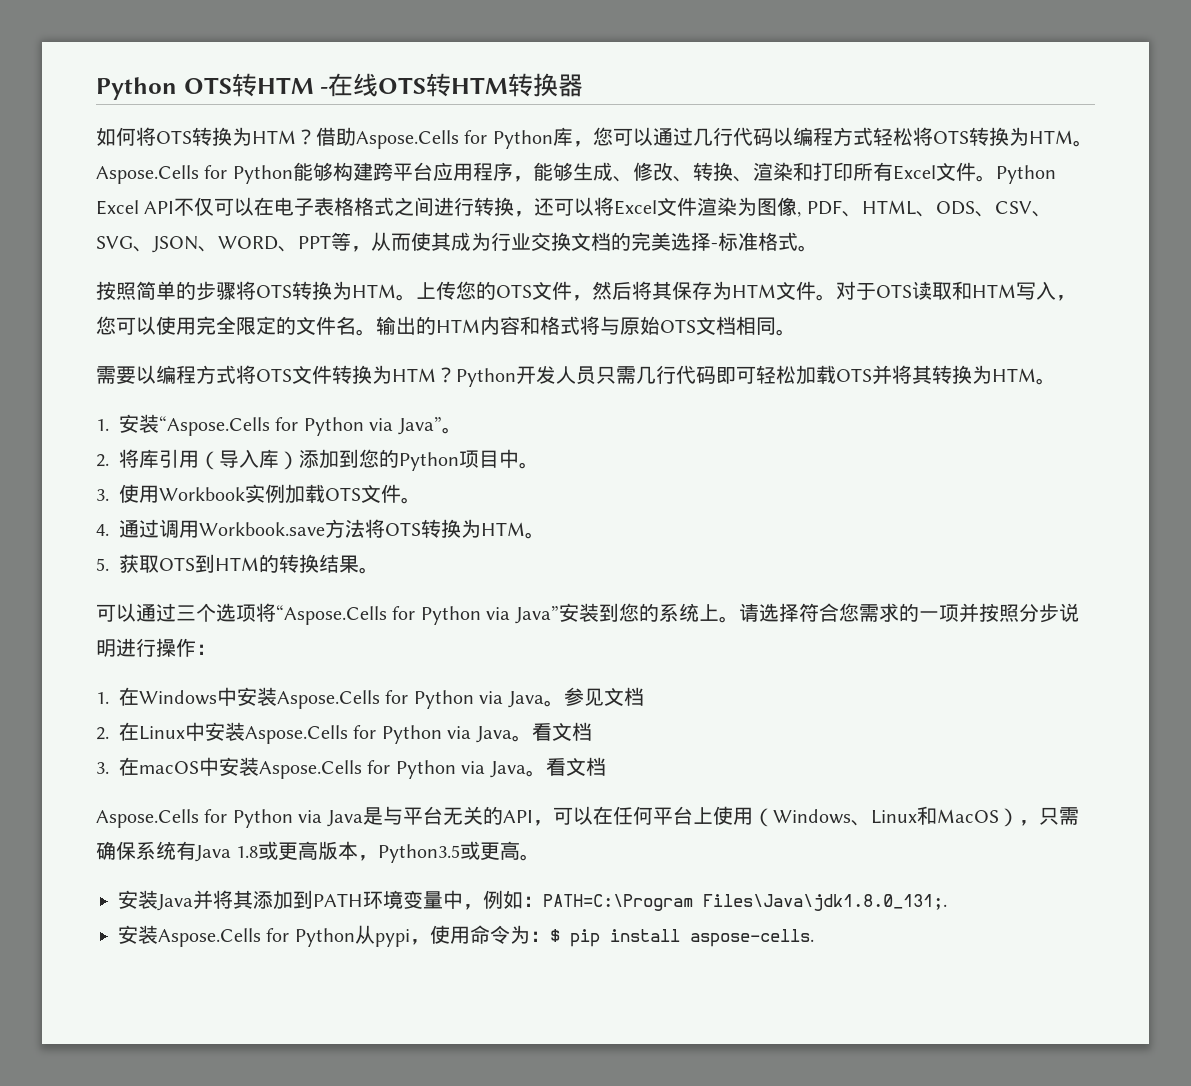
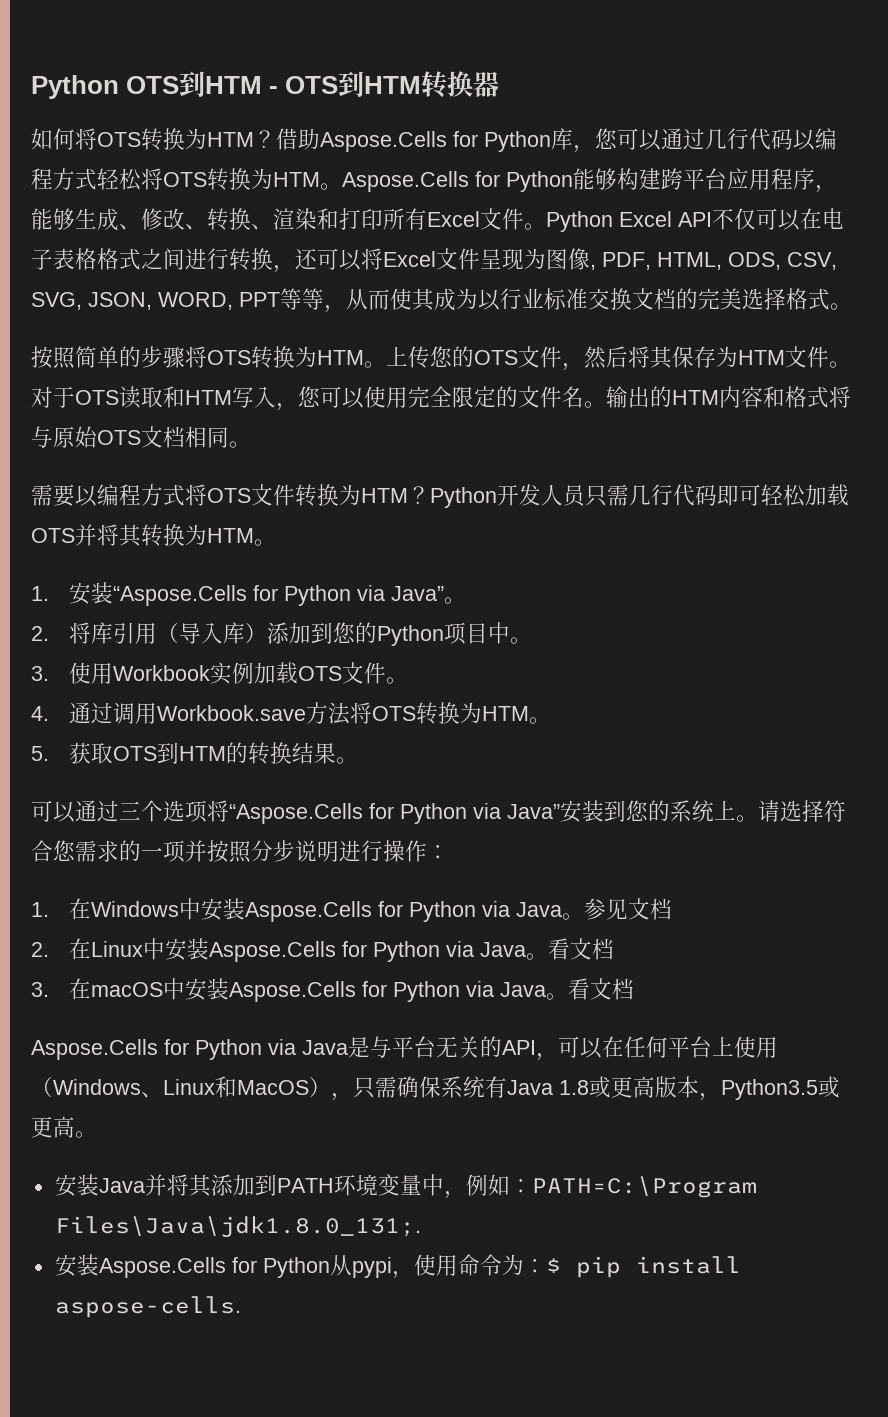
- Python OTS转HTM -在线OTS转HTM转换器
+ Python OTS到HTM - OTS到HTM转换器
- Python Excel API不仅可以在电子表格格式之间进行转换，还可以将Excel文件渲染为图像, PDF、HTML、ODS、CSV、SVG、JSON、WORD、PPT等，从而使其成为行业交换文档的完美选择-标准格式。
+ Python Excel API不仅可以在电子表格格式之间进行转换，还可以将Excel文件呈现为图像, PDF, HTML, ODS, CSV, SVG, JSON, WORD, PPT等等，从而使其成为以行业标准交换文档的完美选择格式。

